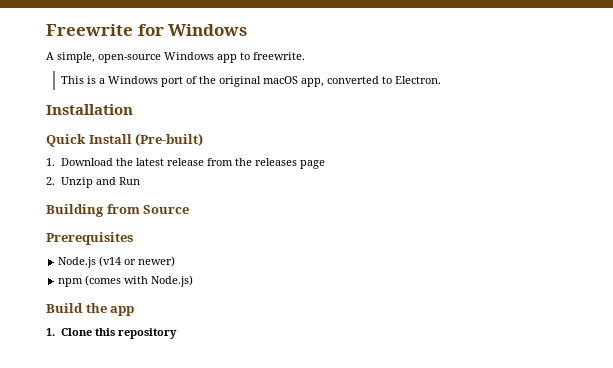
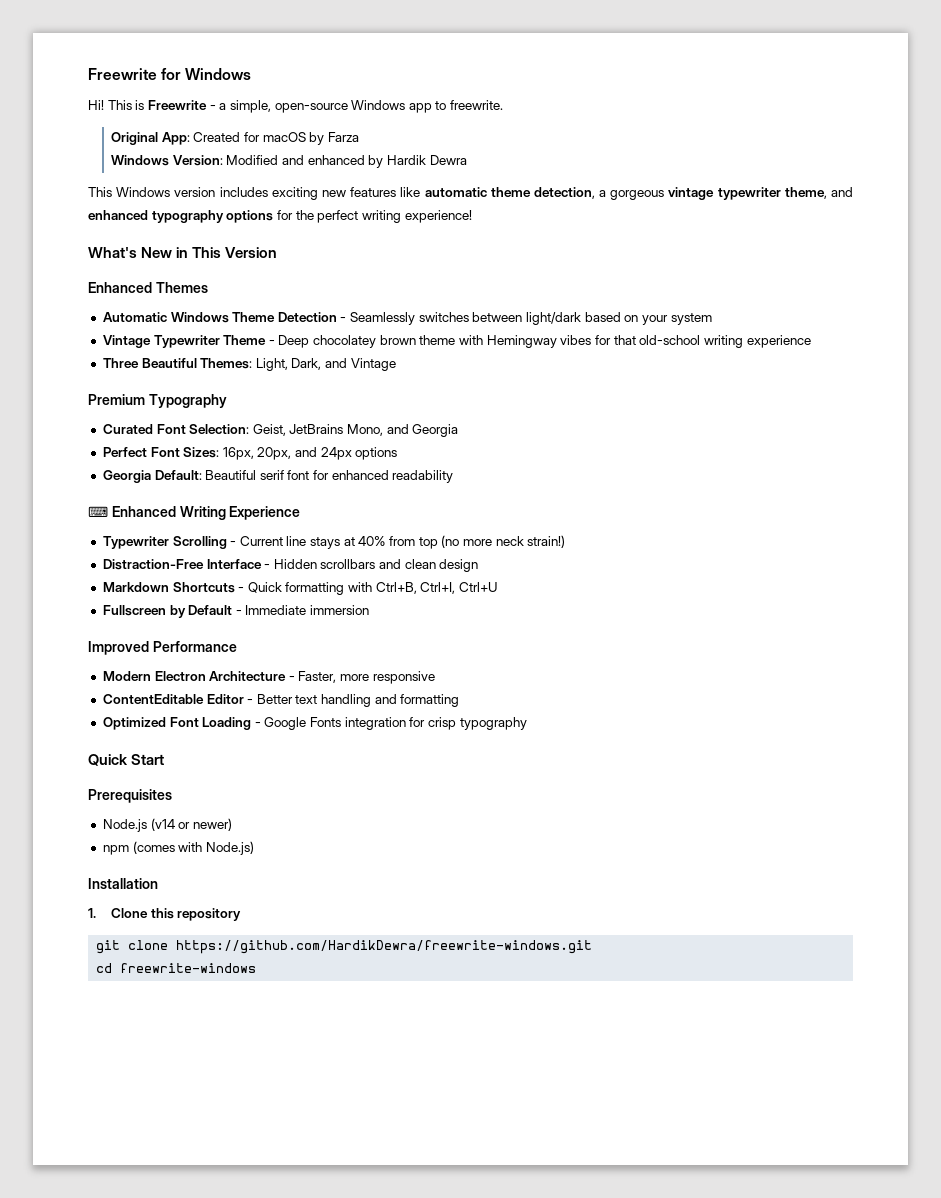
- A simple, open-source Windows app to freewrite.
+ Hi! This is Freewrite - a simple, open-source Windows app to freewrite.
- This is a Windows port of the original macOS app, converted to Electron.
- Installation
- Quick Install (Pre-built)
- 1. Download the latest release from the releases page
- 2. Unzip and Run
- Building from Source
+ Original App: Created for macOS by Farza
+ Windows Version: Modified and enhanced by Hardik Dewra
+ This Windows version includes exciting new features like automatic theme detection, a gorgeous vintage typewriter theme, and enhanced typography options for the perfect writing experience!
+ What's New in This Version
+ Enhanced Themes
+ Automatic Windows Theme Detection - Seamlessly switches between light/dark based on your system
+ Vintage Typewriter Theme - Deep chocolatey brown theme with Hemingway vibes for that old-school writing experience
+ Three Beautiful Themes: Light, Dark, and Vintage
+ Premium Typography
+ Curated Font Selection: Geist, JetBrains Mono, and Georgia
+ Perfect Font Sizes: 16px, 20px, and 24px options
+ Georgia Default: Beautiful serif font for enhanced readability
+ ⌨ Enhanced Writing Experience
+ Typewriter Scrolling - Current line stays at 40% from top (no more neck strain!)
+ Distraction-Free Interface - Hidden scrollbars and clean design
+ Markdown Shortcuts - Quick formatting with Ctrl+B, Ctrl+I, Ctrl+U
+ Fullscreen by Default - Immediate immersion
+ Improved Performance
+ Modern Electron Architecture - Faster, more responsive
+ ContentEditable Editor - Better text handling and formatting
+ Optimized Font Loading - Google Fonts integration for crisp typography
+ Quick Start
- Build the app
+ Installation
+ git clone https://github.com/HardikDewra/freewrite-windows.git
+ cd freewrite-windows

